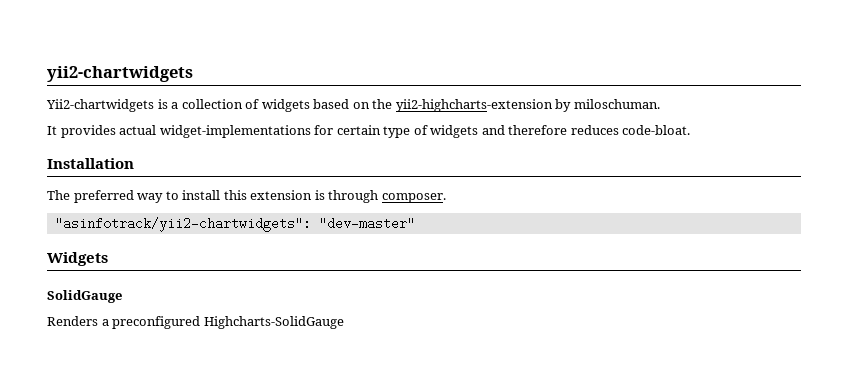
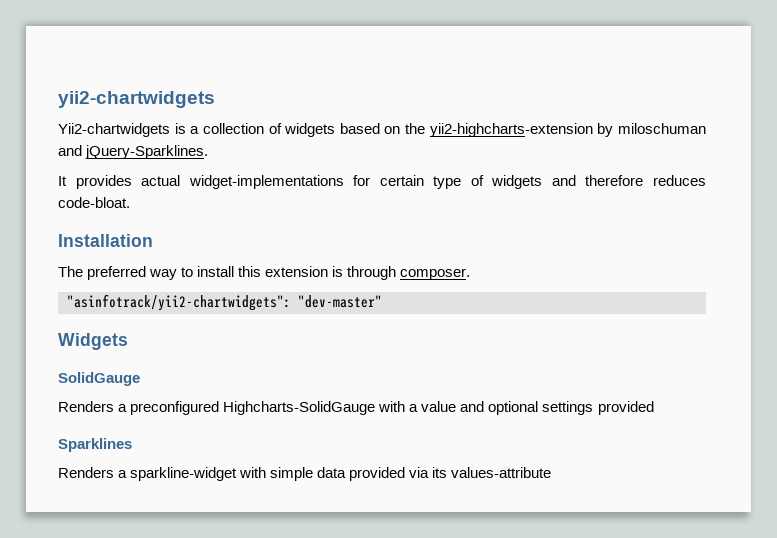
- Yii2-chartwidgets is a collection of widgets based on the yii2-highcharts-extension by miloschuman.
+ Yii2-chartwidgets is a collection of widgets based on the yii2-highcharts-extension by miloschuman and jQuery-Sparklines.
- Renders a preconfigured Highcharts-SolidGauge
+ Renders a preconfigured Highcharts-SolidGauge with a value and optional settings provided
+ Sparklines
+ Renders a sparkline-widget with simple data provided via its values-attribute

